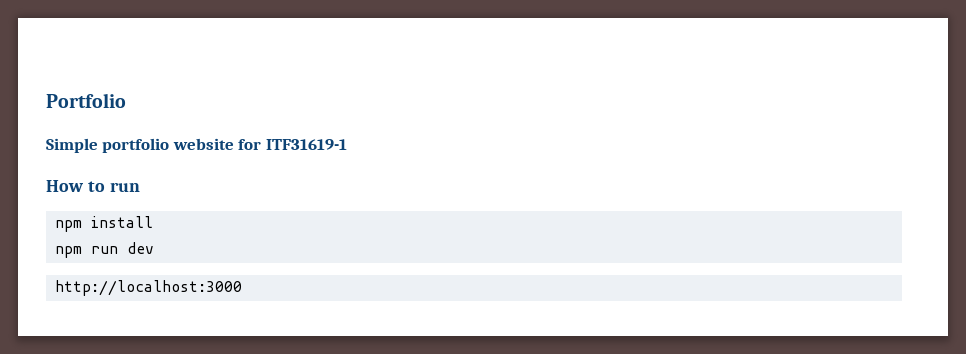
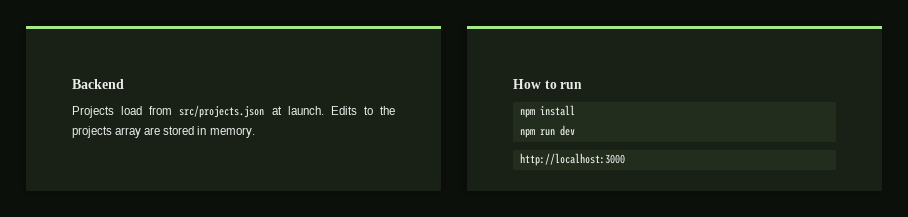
- Portfolio
- Simple portfolio website for ITF31619-1
+ Backend
+ Projects load from src/projects.json at launch. Edits to the projects array are stored in memory.

